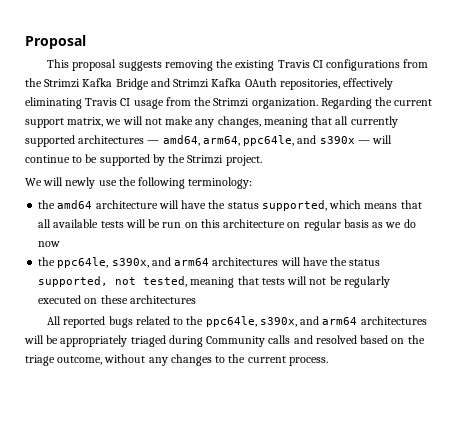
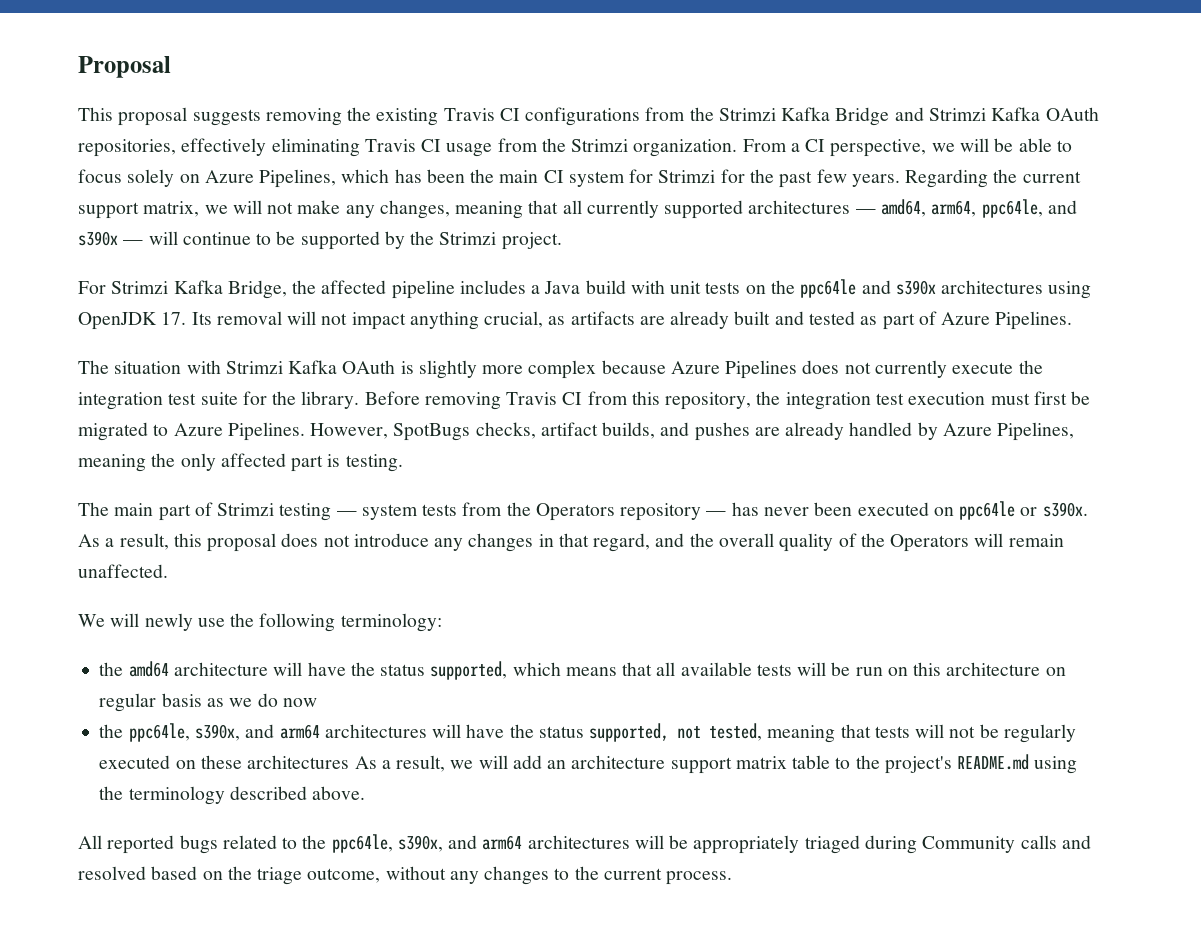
+ From a CI perspective, we will be able to focus solely on Azure Pipelines, which has been the main CI system for Strimzi for the past few years.
+ For Strimzi Kafka Bridge, the affected pipeline includes a Java build with unit tests on the ppc64le and s390x architectures using OpenJDK 17. Its removal will not impact anything crucial, as artifacts are already built and tested as part of Azure Pipelines.
+ The situation with Strimzi Kafka OAuth is slightly more complex because Azure Pipelines does not currently execute the integration test suite for the library. Before removing Travis CI from this repository, the integration test execution must first be migrated to Azure Pipelines. However, SpotBugs checks, artifact builds, and pushes are already handled by Azure Pipelines, meaning the only affected part is testing.
+ The main part of Strimzi testing — system tests from the Operators repository — has never been executed on ppc64le or s390x. As a result, this proposal does not introduce any changes in that regard, and the overall quality of the Operators will remain unaffected.
- the ppc64le, s390x, and arm64 architectures will have the status supported, not tested, meaning that tests will not be regularly executed on these architectures
+ the ppc64le, s390x, and arm64 architectures will have the status supported, not tested, meaning that tests will not be regularly executed on these architectures As a result, we will add an architecture support matrix table to the project's README.md using the terminology described above.

